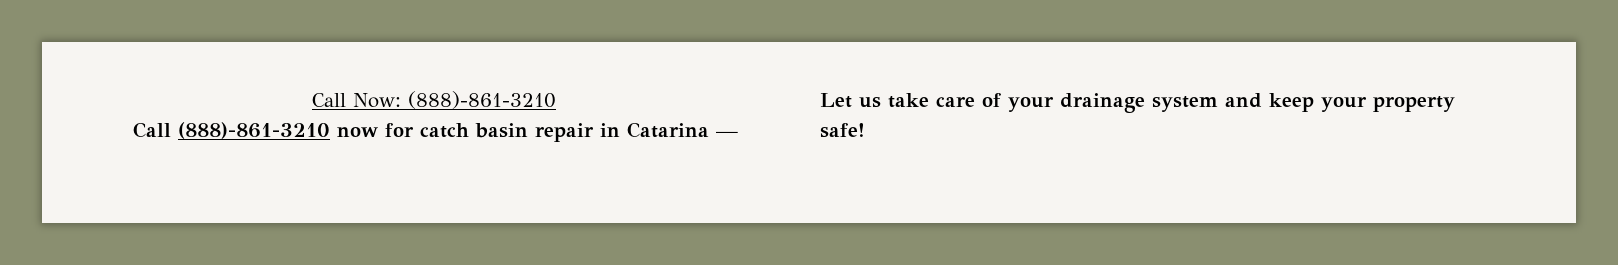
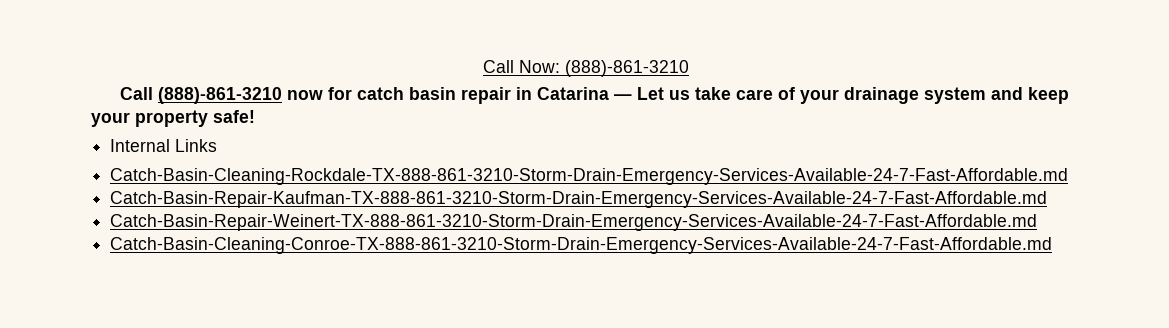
+ Internal Links
+ Catch-Basin-Cleaning-Rockdale-TX-888-861-3210-Storm-Drain-Emergency-Services-Available-24-7-Fast-Affordable.md
+ Catch-Basin-Repair-Kaufman-TX-888-861-3210-Storm-Drain-Emergency-Services-Available-24-7-Fast-Affordable.md
+ Catch-Basin-Repair-Weinert-TX-888-861-3210-Storm-Drain-Emergency-Services-Available-24-7-Fast-Affordable.md
+ Catch-Basin-Cleaning-Conroe-TX-888-861-3210-Storm-Drain-Emergency-Services-Available-24-7-Fast-Affordable.md

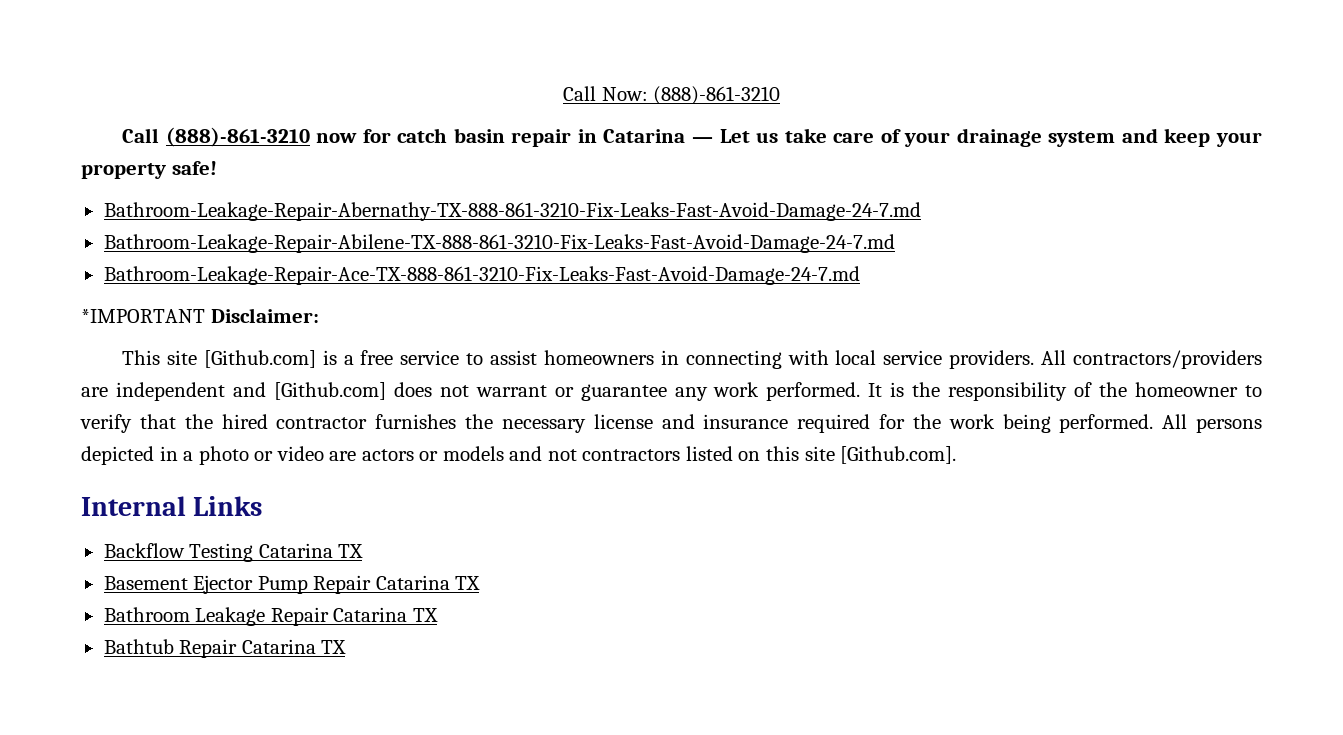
+ Bathroom-Leakage-Repair-Abernathy-TX-888-861-3210-Fix-Leaks-Fast-Avoid-Damage-24-7.md
+ Bathroom-Leakage-Repair-Abilene-TX-888-861-3210-Fix-Leaks-Fast-Avoid-Damage-24-7.md
+ Bathroom-Leakage-Repair-Ace-TX-888-861-3210-Fix-Leaks-Fast-Avoid-Damage-24-7.md
+ *IMPORTANT Disclaimer:
+ This site [Github.com] is a free service to assist homeowners in connecting with local service providers. All contractors/providers are independent and [Github.com] does not warrant or guarantee any work performed. It is the responsibility of the homeowner to verify that the hired contractor furnishes the necessary license and insurance required for the work being performed. All persons depicted in a photo or video are actors or models and not contractors listed on this site [Github.com].
  Internal Links
- Catch-Basin-Cleaning-Rockdale-TX-888-861-3210-Storm-Drain-Emergency-Services-Available-24-7-Fast-Affordable.md
- Catch-Basin-Repair-Kaufman-TX-888-861-3210-Storm-Drain-Emergency-Services-Available-24-7-Fast-Affordable.md
- Catch-Basin-Repair-Weinert-TX-888-861-3210-Storm-Drain-Emergency-Services-Available-24-7-Fast-Affordable.md
- Catch-Basin-Cleaning-Conroe-TX-888-861-3210-Storm-Drain-Emergency-Services-Available-24-7-Fast-Affordable.md
+ Backflow Testing Catarina TX
+ Basement Ejector Pump Repair Catarina TX
+ Bathroom Leakage Repair Catarina TX
+ Bathtub Repair Catarina TX

